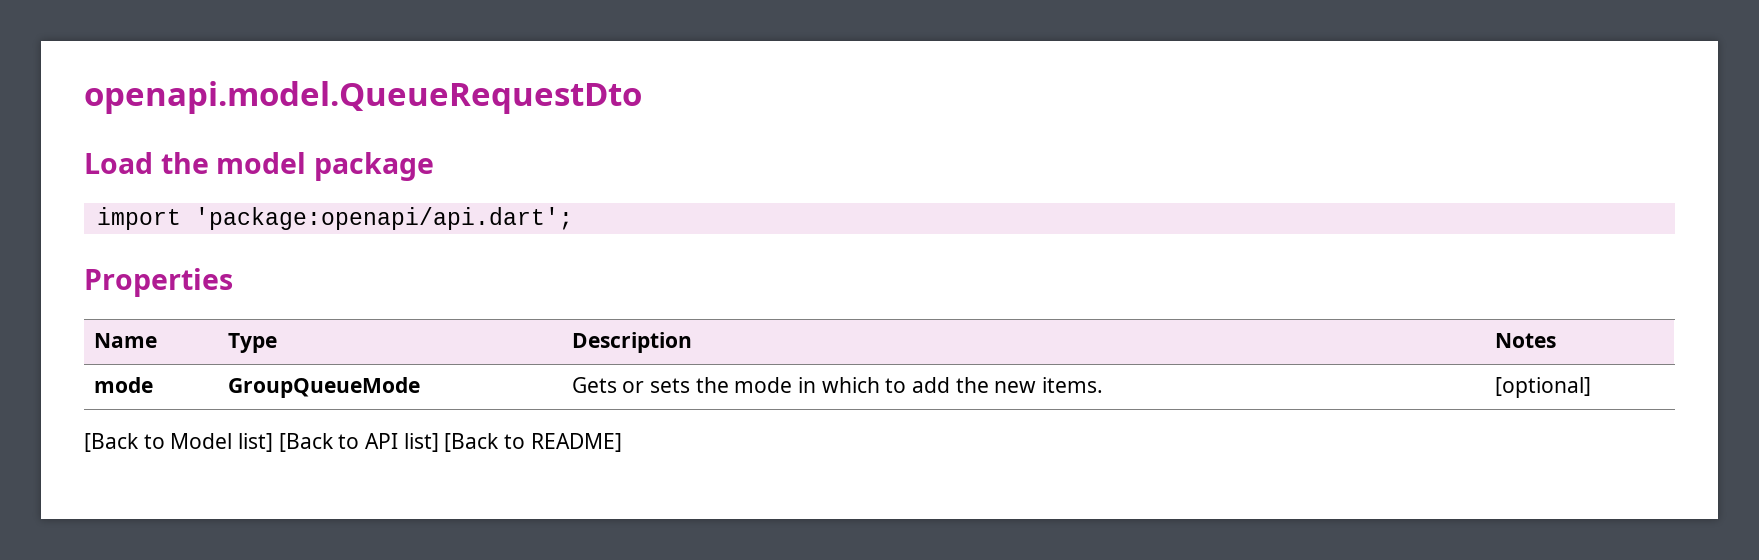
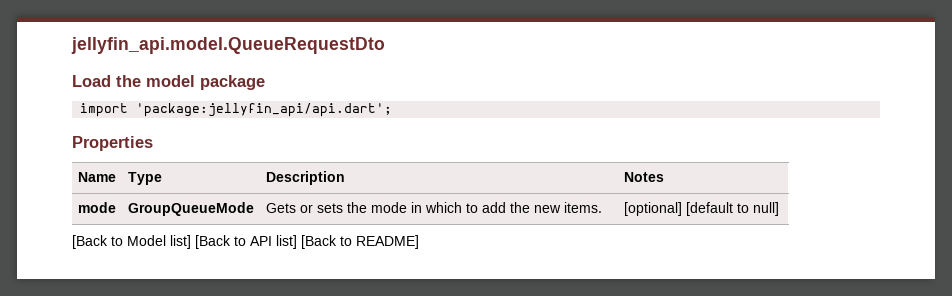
- openapi.model.QueueRequestDto
+ jellyfin_api.model.QueueRequestDto
- import 'package:openapi/api.dart';
+ import 'package:jellyfin_api/api.dart';
- mode | GroupQueueMode | Gets or sets the mode in which to add the new items. | [optional]
+ mode | GroupQueueMode | Gets or sets the mode in which to add the new items. | [optional] [default to null]

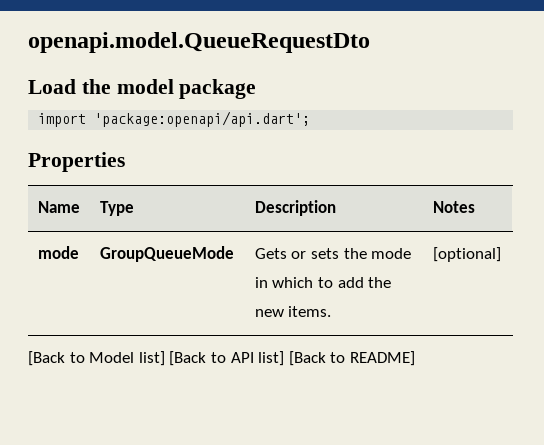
- jellyfin_api.model.QueueRequestDto
+ openapi.model.QueueRequestDto
- import 'package:jellyfin_api/api.dart';
+ import 'package:openapi/api.dart';
- mode | GroupQueueMode | Gets or sets the mode in which to add the new items. | [optional] [default to null]
+ mode | GroupQueueMode | Gets or sets the mode in which to add the new items. | [optional]

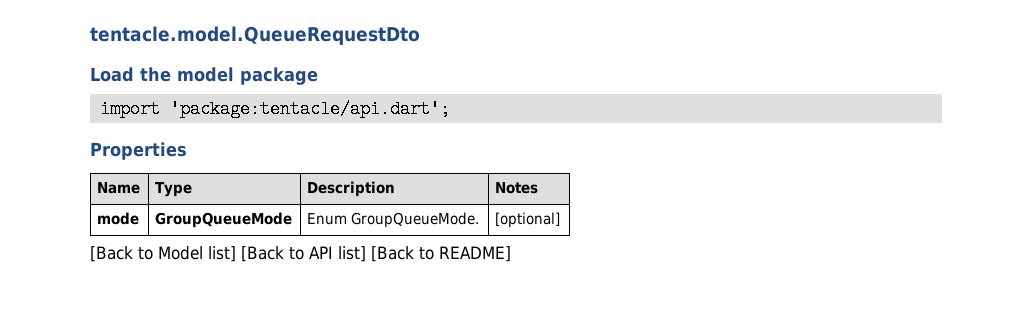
- openapi.model.QueueRequestDto
+ tentacle.model.QueueRequestDto
- import 'package:openapi/api.dart';
+ import 'package:tentacle/api.dart';
- mode | GroupQueueMode | Gets or sets the mode in which to add the new items. | [optional]
+ mode | GroupQueueMode | Enum GroupQueueMode. | [optional]

